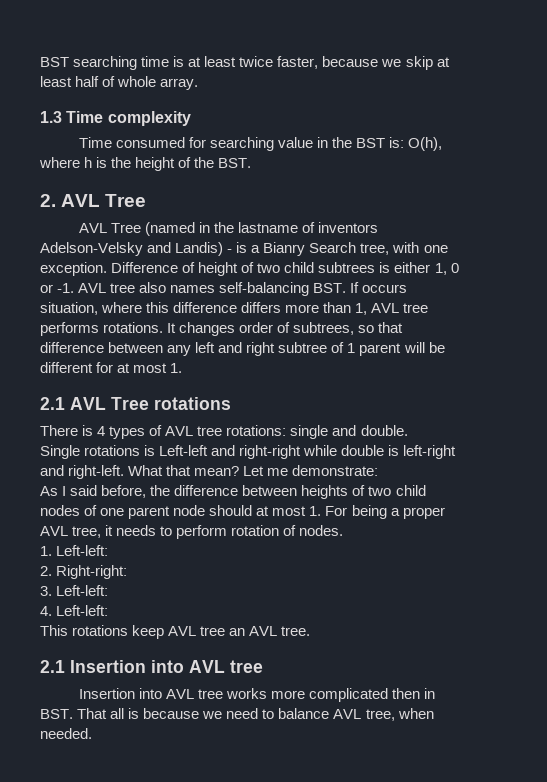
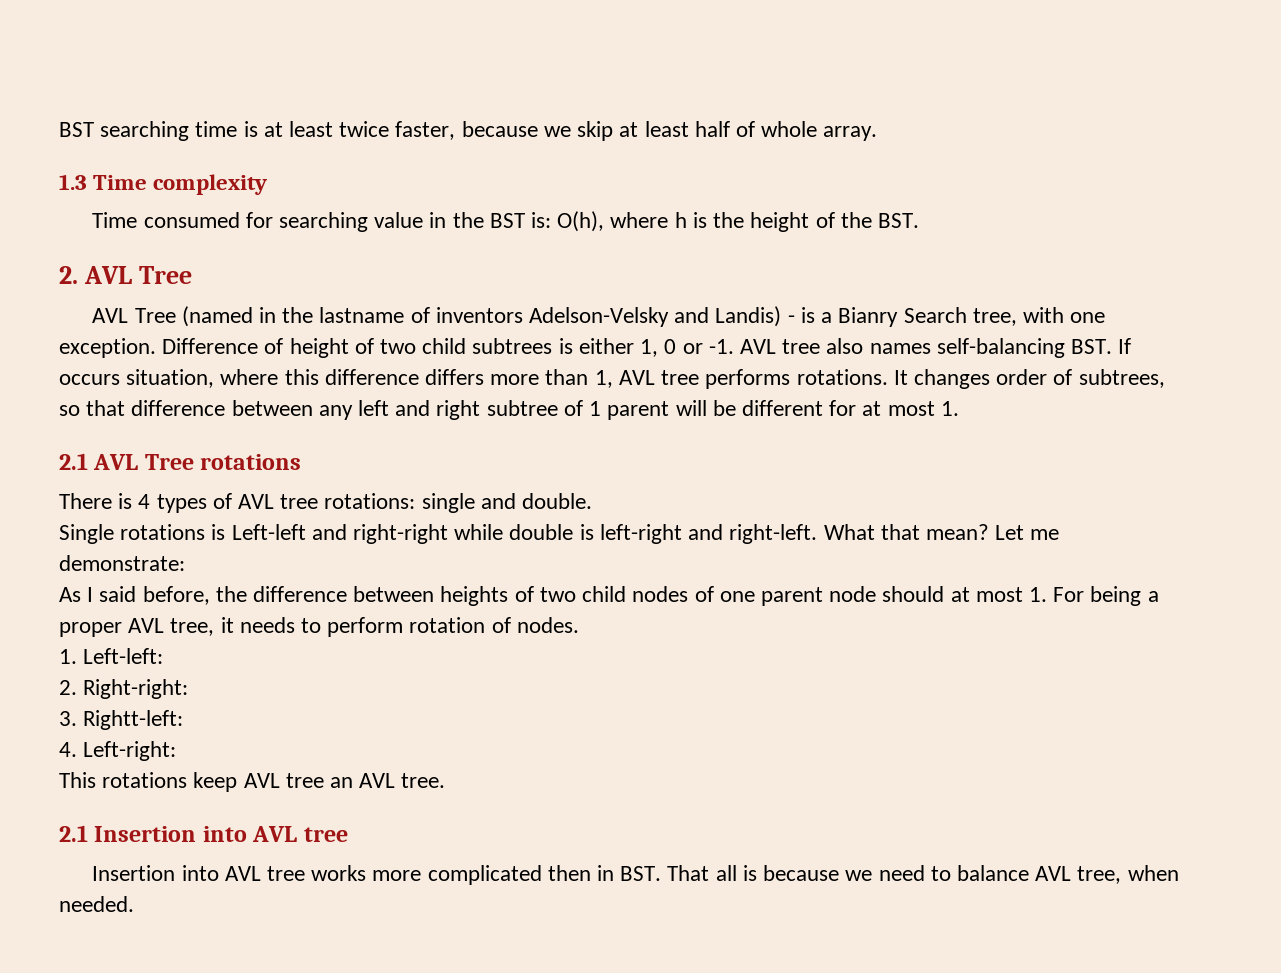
- 3. Left-left:
+ 3. Rightt-left:
- 4. Left-left:
+ 4. Left-right:

